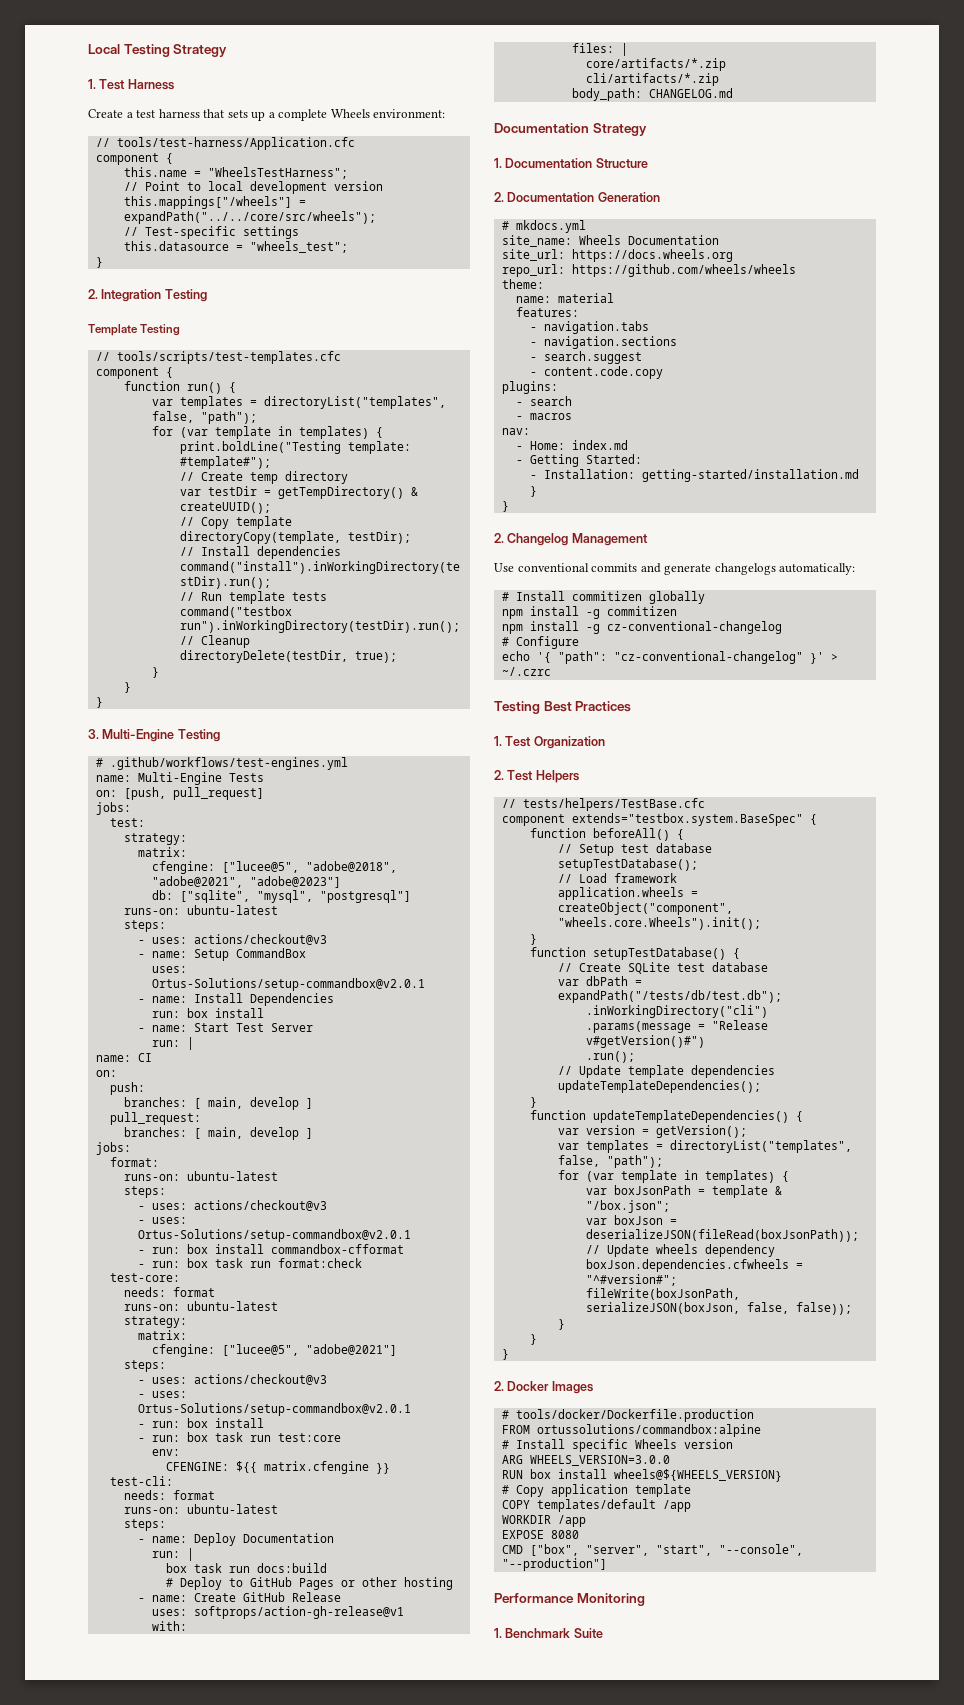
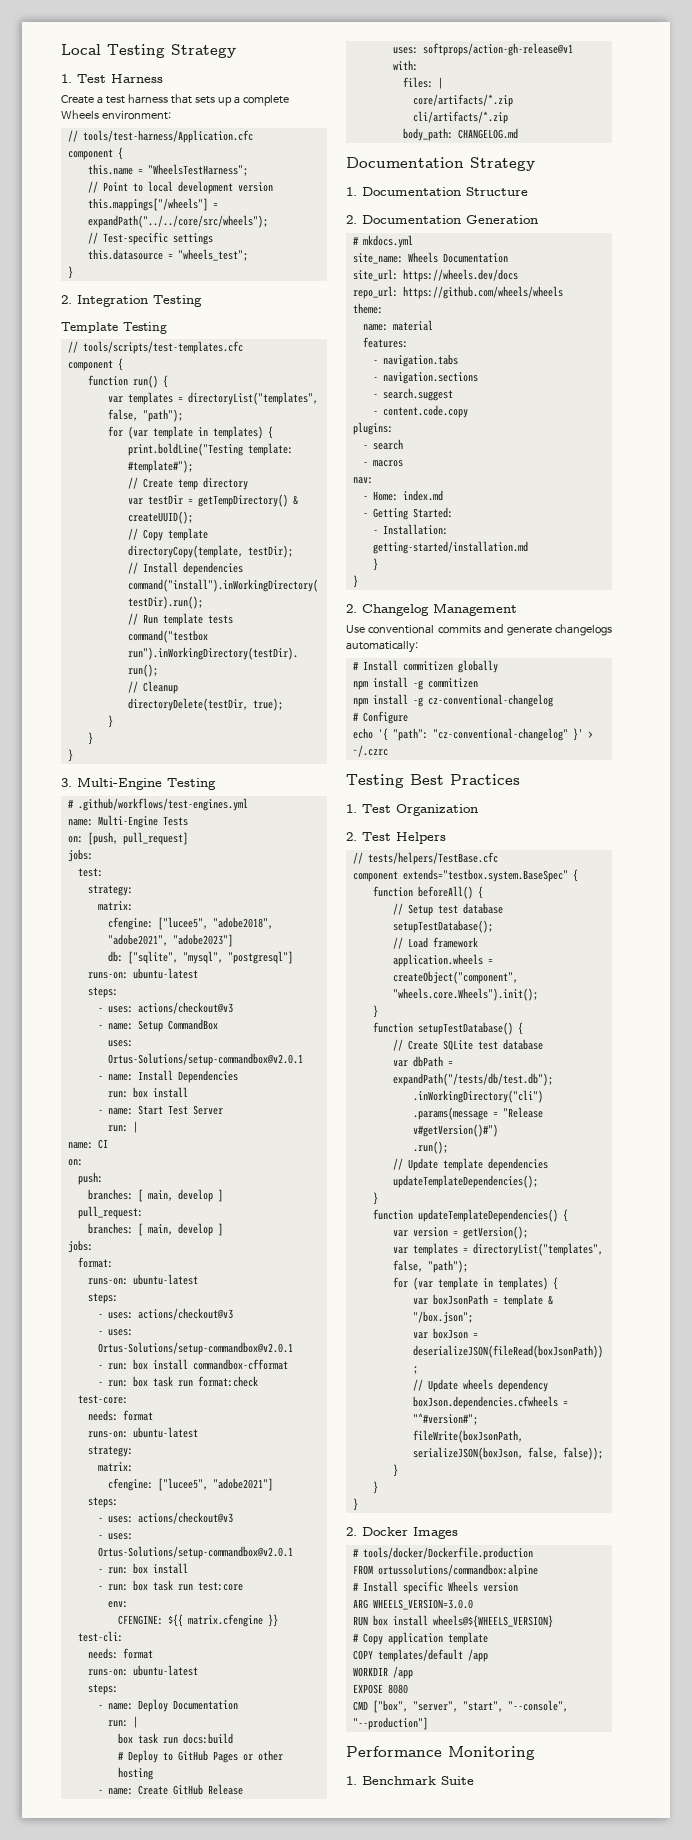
- cfengine: ["lucee@5", "adobe@2018", "adobe@2021", "adobe@2023"]
+ cfengine: ["lucee5", "adobe2018", "adobe2021", "adobe2023"]
- cfengine: ["lucee@5", "adobe@2021"]
+ cfengine: ["lucee5", "adobe2021"]
- site_url: https://docs.wheels.org
+ site_url: https://wheels.dev/docs

